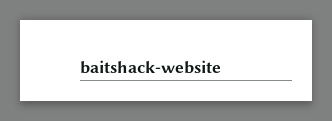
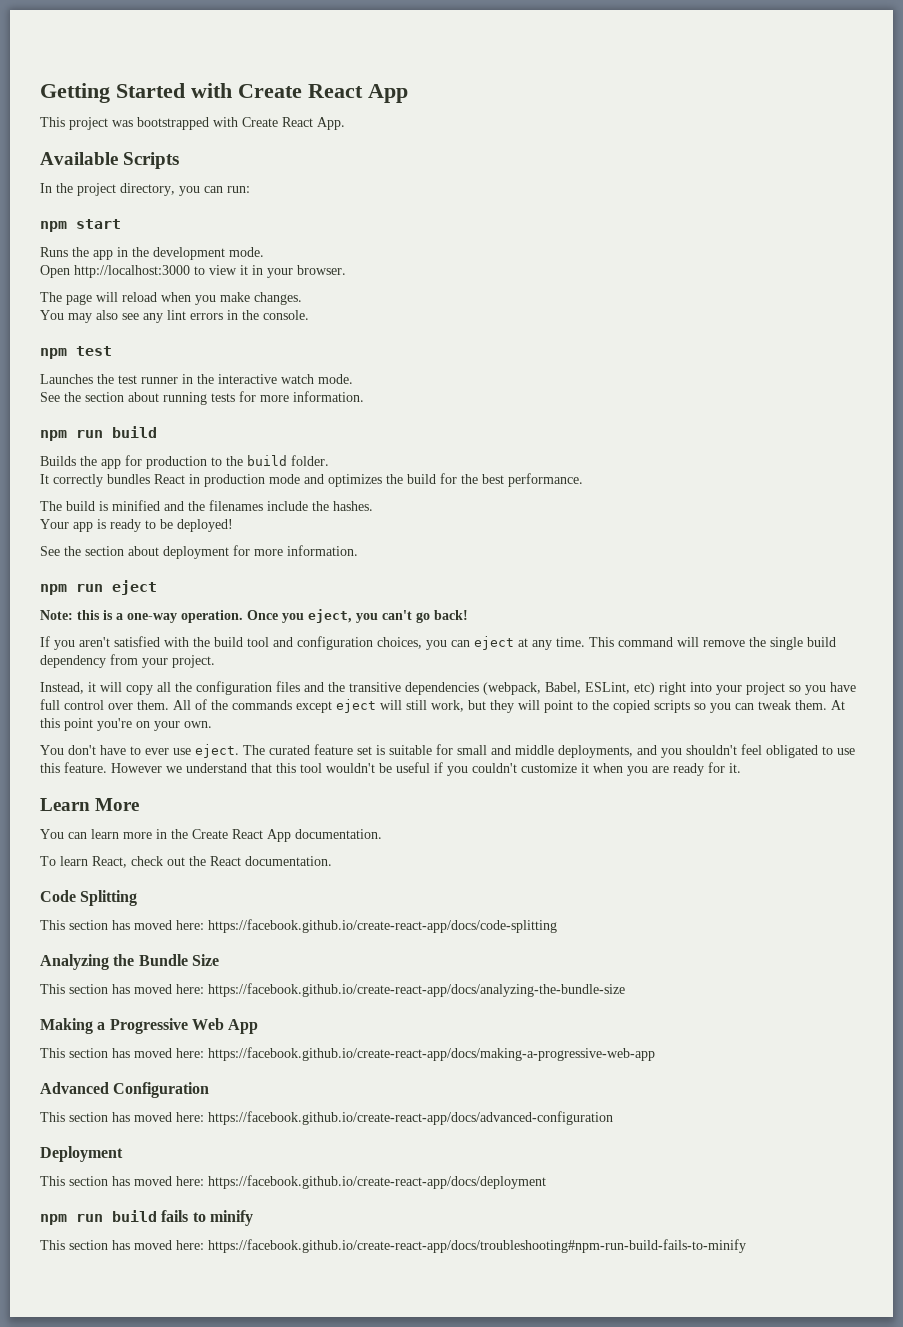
- baitshack-website
+ Getting Started with Create React App
+ This project was bootstrapped with Create React App.
+ Available Scripts
+ In the project directory, you can run:
+ npm start
+ Runs the app in the development mode.
+ Open http://localhost:3000 to view it in your browser.
+ The page will reload when you make changes.
+ You may also see any lint errors in the console.
+ npm test
+ Launches the test runner in the interactive watch mode.
+ See the section about running tests for more information.
+ npm run build
+ Builds the app for production to the build folder.
+ It correctly bundles React in production mode and optimizes the build for the best performance.
+ The build is minified and the filenames include the hashes.
+ Your app is ready to be deployed!
+ See the section about deployment for more information.
+ npm run eject
+ Note: this is a one-way operation. Once you eject, you can't go back!
+ If you aren't satisfied with the build tool and configuration choices, you can eject at any time. This command will remove the single build dependency from your project.
+ Instead, it will copy all the configuration files and the transitive dependencies (webpack, Babel, ESLint, etc) right into your project so you have full control over them. All of the commands except eject will still work, but they will point to the copied scripts so you can tweak them. At this point you're on your own.
+ You don't have to ever use eject. The curated feature set is suitable for small and middle deployments, and you shouldn't feel obligated to use this feature. However we understand that this tool wouldn't be useful if you couldn't customize it when you are ready for it.
+ Learn More
+ You can learn more in the Create React App documentation.
+ To learn React, check out the React documentation.
+ Code Splitting
+ This section has moved here: https://facebook.github.io/create-react-app/docs/code-splitting
+ Analyzing the Bundle Size
+ This section has moved here: https://facebook.github.io/create-react-app/docs/analyzing-the-bundle-size
+ Making a Progressive Web App
+ This section has moved here: https://facebook.github.io/create-react-app/docs/making-a-progressive-web-app
+ Advanced Configuration
+ This section has moved here: https://facebook.github.io/create-react-app/docs/advanced-configuration
+ Deployment
+ This section has moved here: https://facebook.github.io/create-react-app/docs/deployment
+ npm run build fails to minify
+ This section has moved here: https://facebook.github.io/create-react-app/docs/troubleshooting#npm-run-build-fails-to-minify

